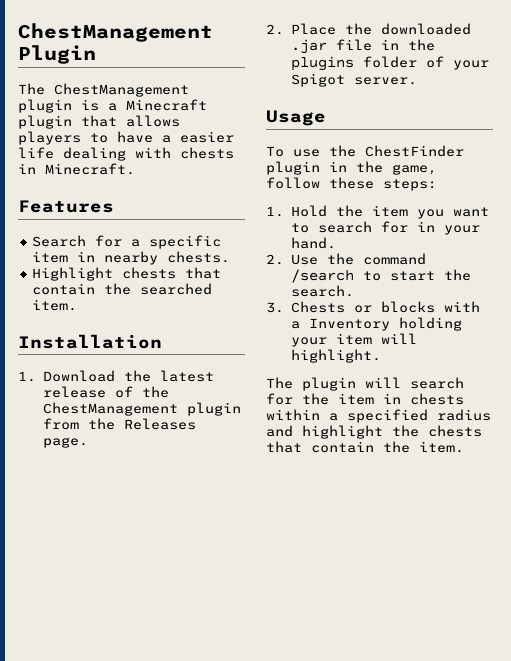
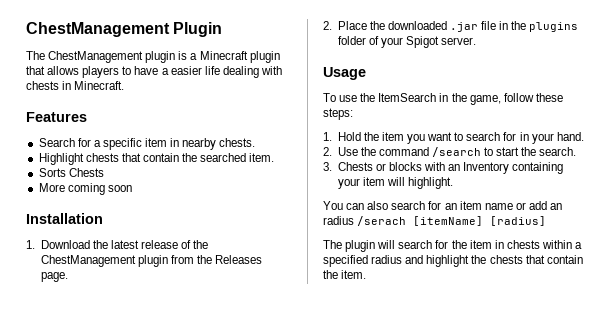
+ Sorts Chests
+ More coming soon
- To use the ChestFinder plugin in the game, follow these steps:
+ To use the ItemSearch in the game, follow these steps:
- 3. Chests or blocks with a Inventory holding your item will highlight.
+ 3. Chests or blocks with an Inventory containing your item will highlight.
+ You can also search for an item name or add an radius /serach [itemName] [radius]

